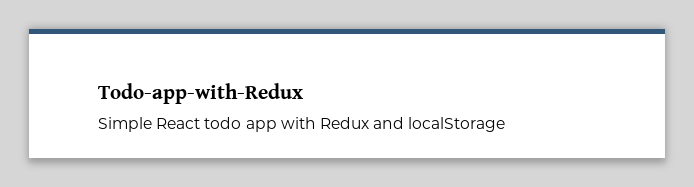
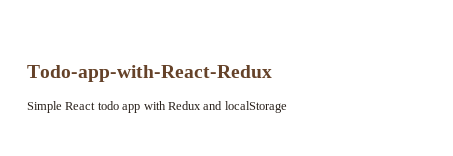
- Todo-app-with-Redux
+ Todo-app-with-React-Redux

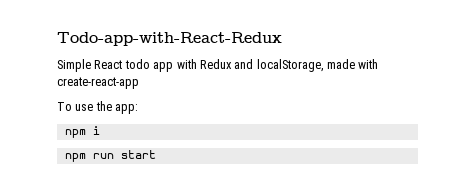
- Simple React todo app with Redux and localStorage
+ Simple React todo app with Redux and localStorage, made with create-react-app
+ To use the app:
+ npm i
+ npm run start

